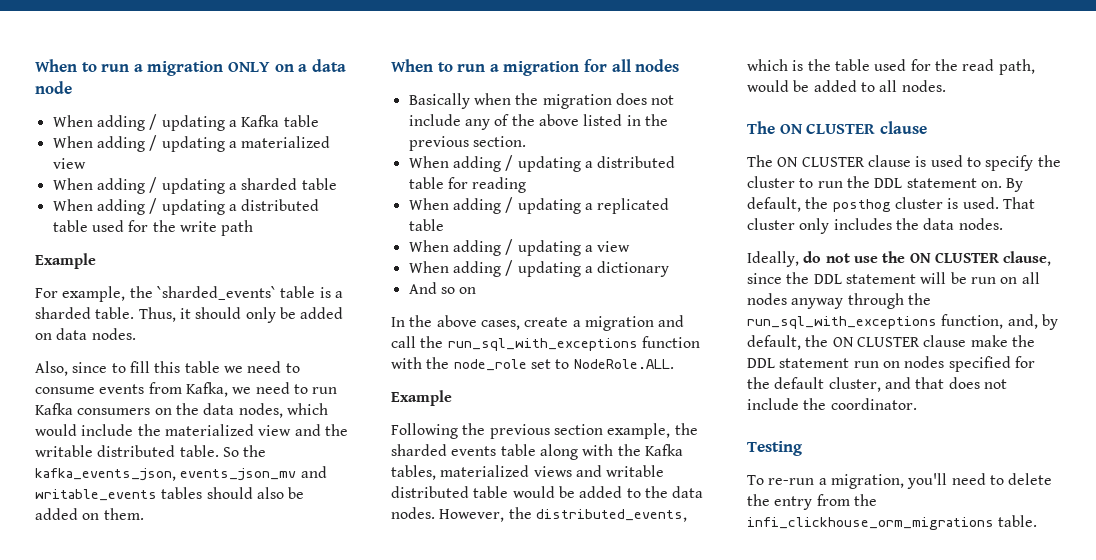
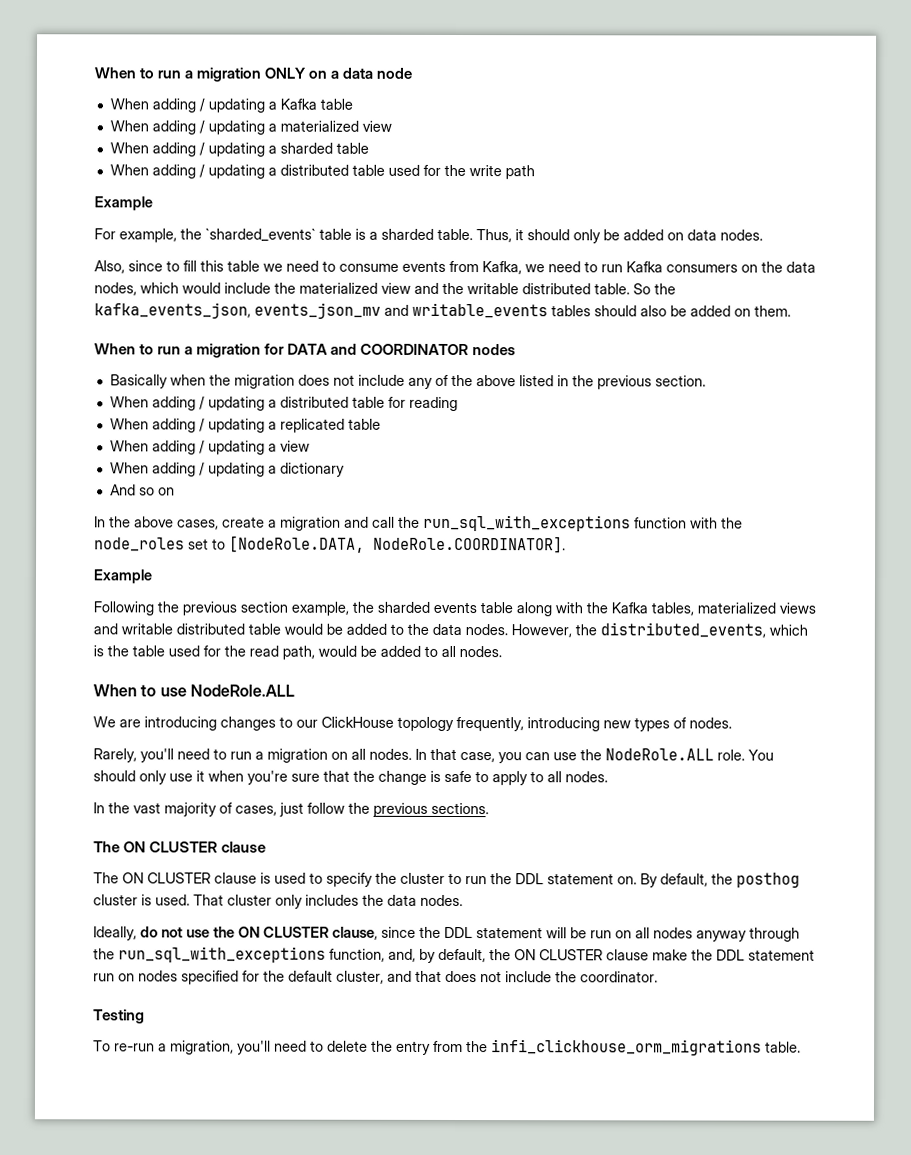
- When to run a migration for all nodes
+ When to run a migration for DATA and COORDINATOR nodes
- In the above cases, create a migration and call the run_sql_with_exceptions function with the node_role set to NodeRole.ALL.
+ In the above cases, create a migration and call the run_sql_with_exceptions function with the node_roles set to [NodeRole.DATA, NodeRole.COORDINATOR].
+ When to use NodeRole.ALL
+ We are introducing changes to our ClickHouse topology frequently, introducing new types of nodes.
+ Rarely, you'll need to run a migration on all nodes. In that case, you can use the NodeRole.ALL role. You should only use it when you're sure that the change is safe to apply to all nodes.
+ In the vast majority of cases, just follow the previous sections.

